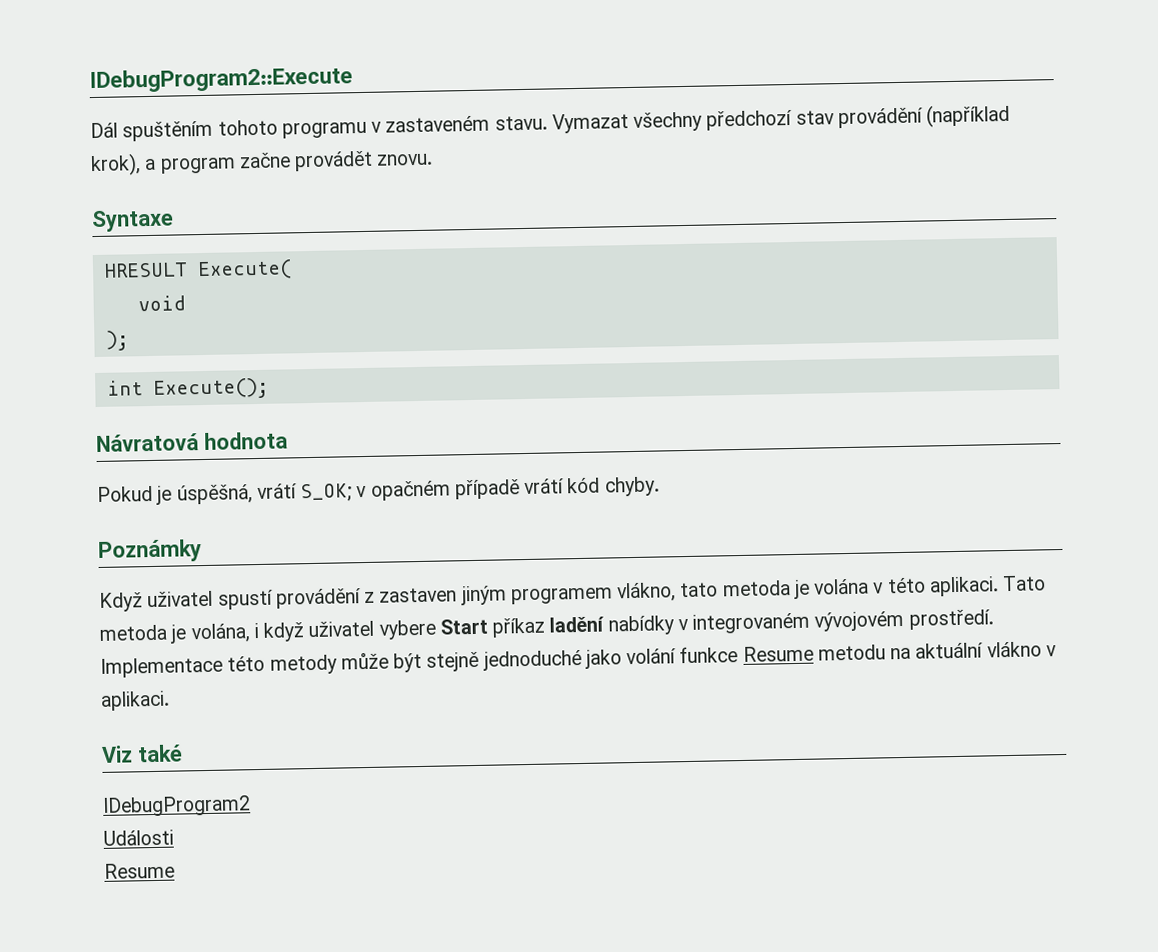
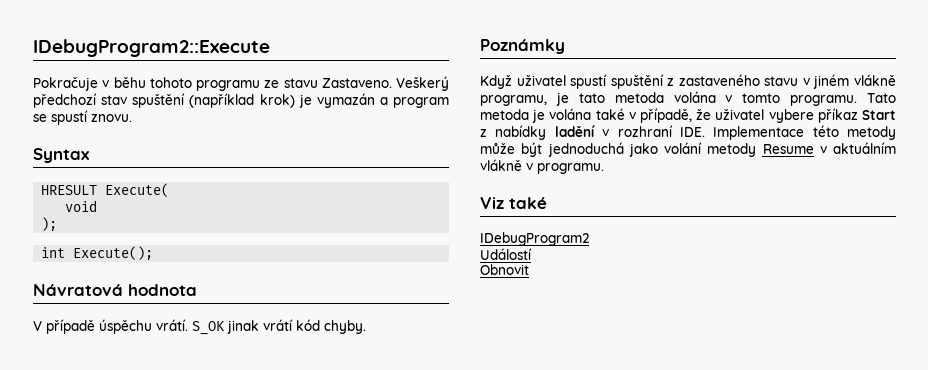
- Dál spuštěním tohoto programu v zastaveném stavu. Vymazat všechny předchozí stav provádění (například krok), a program začne provádět znovu.
+ Pokračuje v běhu tohoto programu ze stavu Zastaveno. Veškerý předchozí stav spuštění (například krok) je vymazán a program se spustí znovu.
- Syntaxe
+ Syntax
- Pokud je úspěšná, vrátí S_OK; v opačném případě vrátí kód chyby.
+ V případě úspěchu vrátí. S_OK jinak vrátí kód chyby.
- Když uživatel spustí provádění z zastaven jiným programem vlákno, tato metoda je volána v této aplikaci. Tato metoda je volána, i když uživatel vybere Start příkaz ladění nabídky v integrovaném vývojovém prostředí. Implementace této metody může být stejně jednoduché jako volání funkce Resume metodu na aktuální vlákno v aplikaci.
+ Když uživatel spustí spuštění z zastaveného stavu v jiném vlákně programu, je tato metoda volána v tomto programu. Tato metoda je volána také v případě, že uživatel vybere příkaz Start z nabídky ladění v rozhraní IDE. Implementace této metody může být jednoduchá jako volání metody Resume v aktuálním vlákně v programu.
- Události
- Resume
+ Událostí
+ Obnovit

